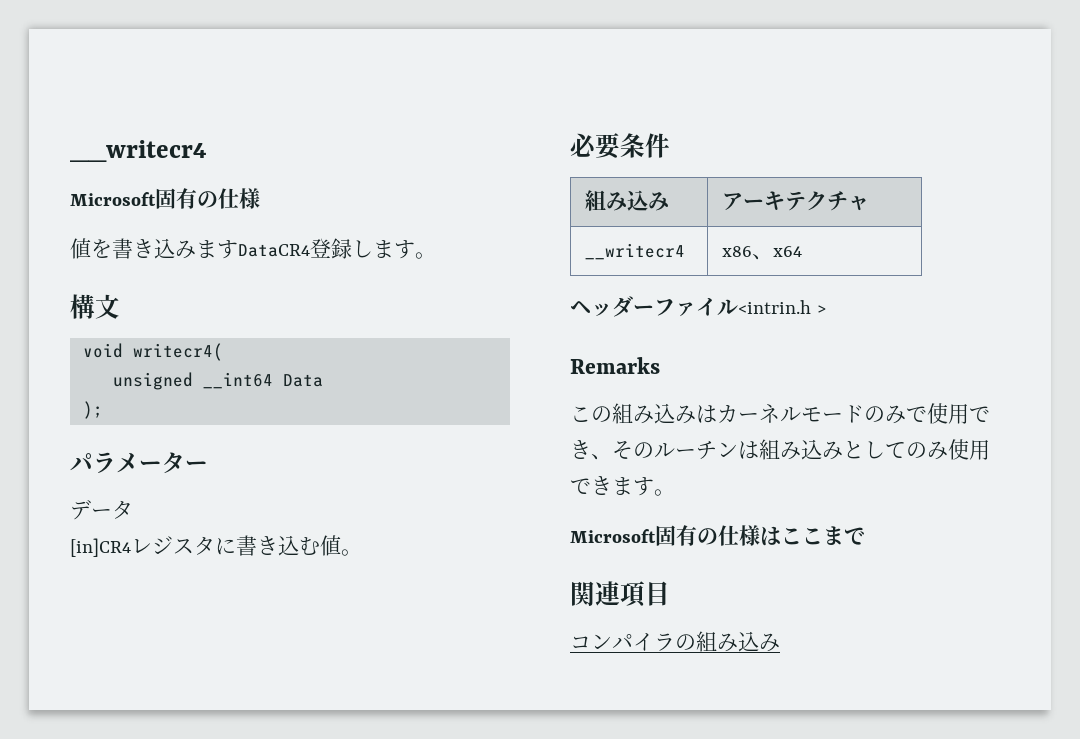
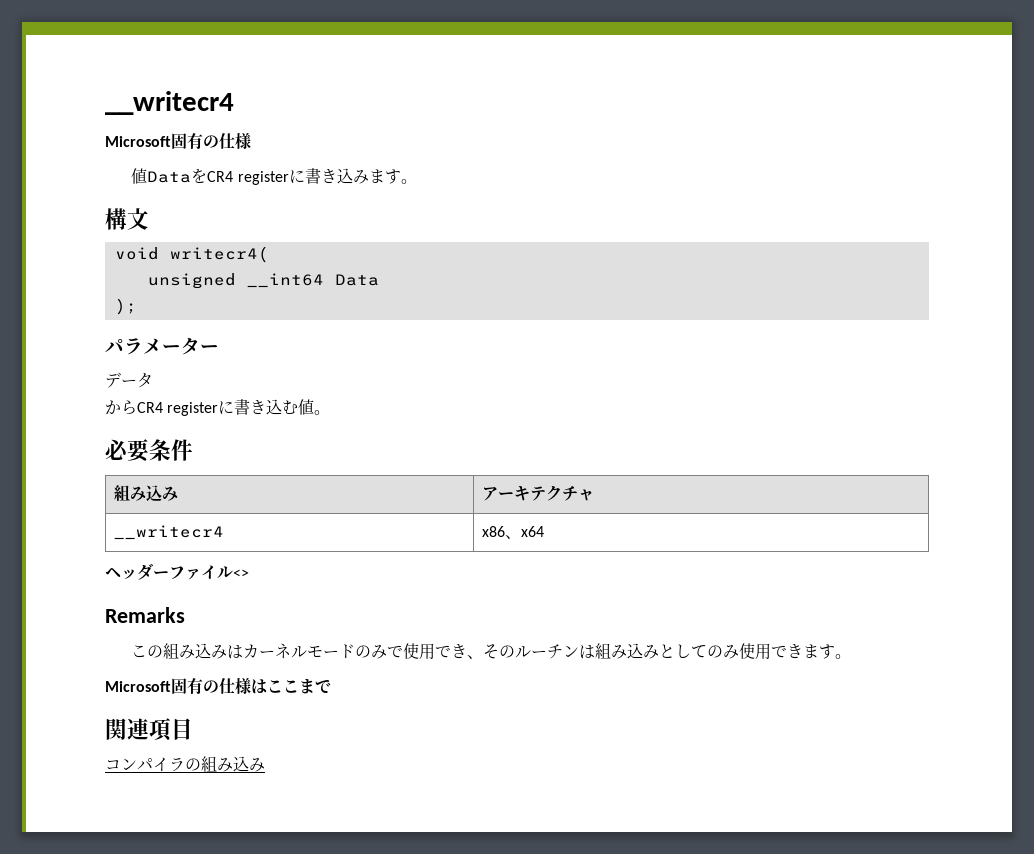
- 値を書き込みますDataCR4登録します。
+ 値DataをCR4 registerに書き込みます。
- [in]CR4レジスタに書き込む値。
+ からCR4 registerに書き込む値。
- ヘッダーファイル<intrin.h >
+ ヘッダーファイル<>

